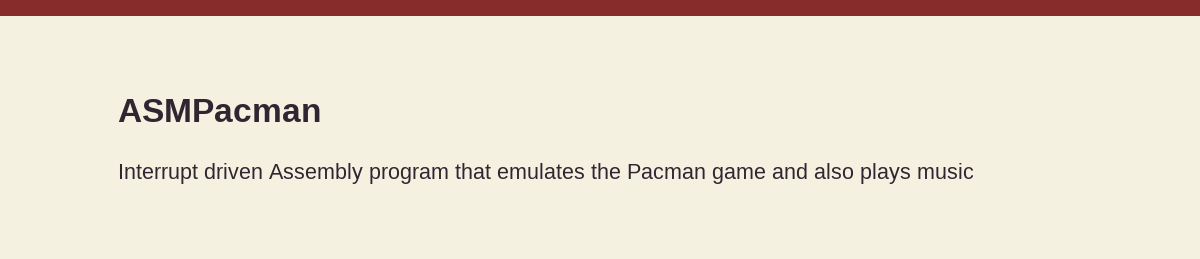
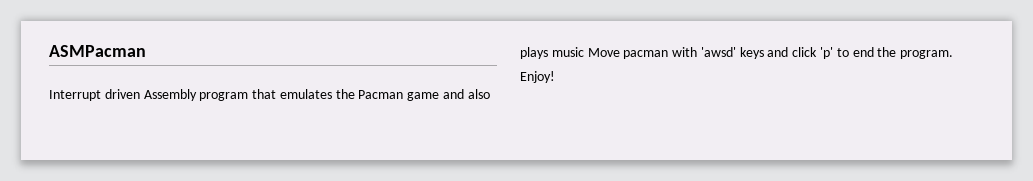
- Interrupt driven Assembly program that emulates the Pacman game and also plays music
+ Interrupt driven Assembly program that emulates the Pacman game and also plays music Move pacman with 'awsd' keys and click 'p' to end the program. Enjoy!

